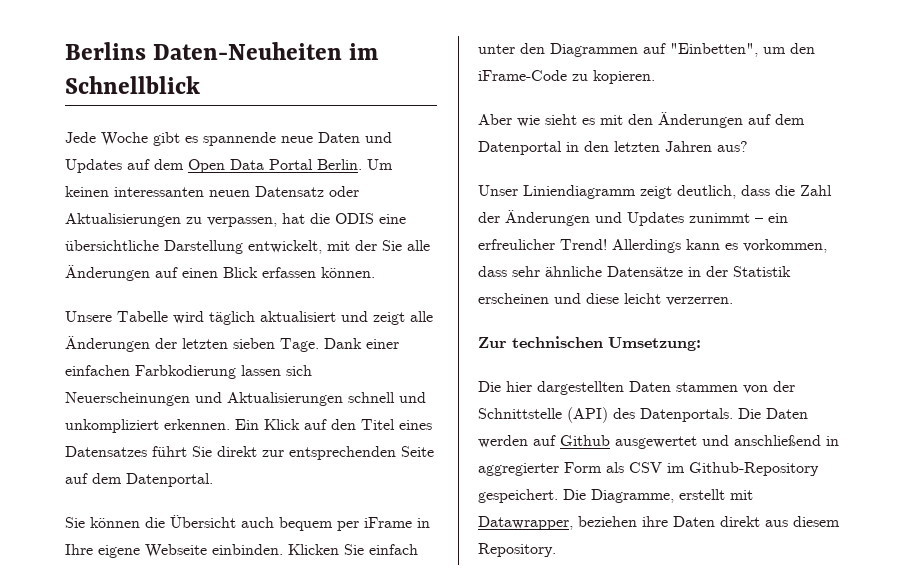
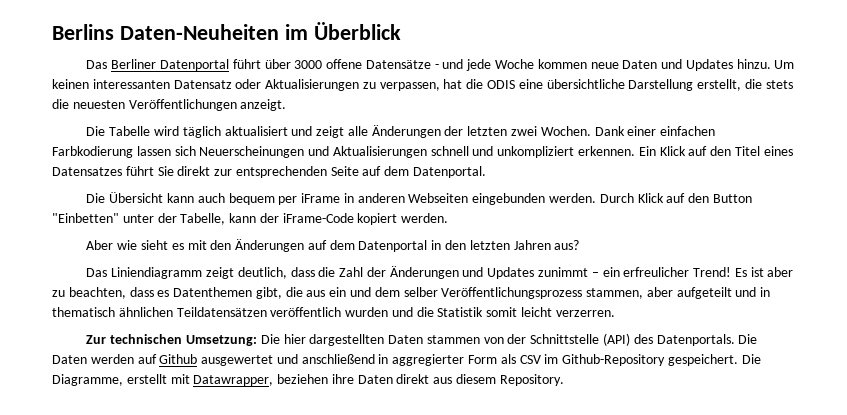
- Berlins Daten-Neuheiten im Schnellblick
- Jede Woche gibt es spannende neue Daten und Updates auf dem Open Data Portal Berlin.
+ Berlins Daten-Neuheiten im Überblick
+ Das Berliner Datenportal führt über 3000 offene Datensätze - und jede Woche kommen neue Daten und Updates hinzu.
- Um keinen interessanten neuen Datensatz oder Aktualisierungen zu verpassen, hat die ODIS eine übersichtliche Darstellung entwickelt, mit der Sie alle Änderungen auf einen Blick erfassen können.
- Unsere Tabelle wird täglich aktualisiert und zeigt alle Änderungen der letzten sieben Tage.
+ Um keinen interessanten Datensatz oder Aktualisierungen zu verpassen, hat die ODIS eine übersichtliche Darstellung erstellt, die stets die neuesten Veröffentlichungen anzeigt.
+ Die Tabelle wird täglich aktualisiert und zeigt alle Änderungen der letzten zwei Wochen.
- Sie können die Übersicht auch bequem per iFrame in Ihre eigene Webseite einbinden. Klicken Sie einfach unter den Diagrammen auf "Einbetten", um den iFrame-Code zu kopieren.
+ Die Übersicht kann auch bequem per iFrame in anderen Webseiten eingebunden werden. Durch Klick auf den Button "Einbetten" unter der Tabelle, kann der iFrame-Code kopiert werden.
- Unser Liniendiagramm zeigt deutlich, dass die Zahl der Änderungen und Updates zunimmt – ein erfreulicher Trend!
+ Das Liniendiagramm zeigt deutlich, dass die Zahl der Änderungen und Updates zunimmt – ein erfreulicher Trend!
- Allerdings kann es vorkommen, dass sehr ähnliche Datensätze in der Statistik erscheinen und diese leicht verzerren.
+ Es ist aber zu beachten, dass es Datenthemen gibt, die aus ein und dem selber Veröffentlichungsprozess stammen, aber aufgeteilt und in thematisch ähnlichen Teildatensätzen veröffentlich wurden und die Statistik somit leicht verzerren.
- Zur technischen Umsetzung:
- Die hier dargestellten Daten stammen von der Schnittstelle (API) des Datenportals.
+ Zur technischen Umsetzung: Die hier dargestellten Daten stammen von der Schnittstelle (API) des Datenportals.

